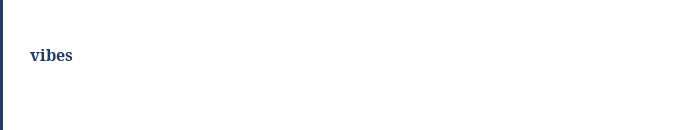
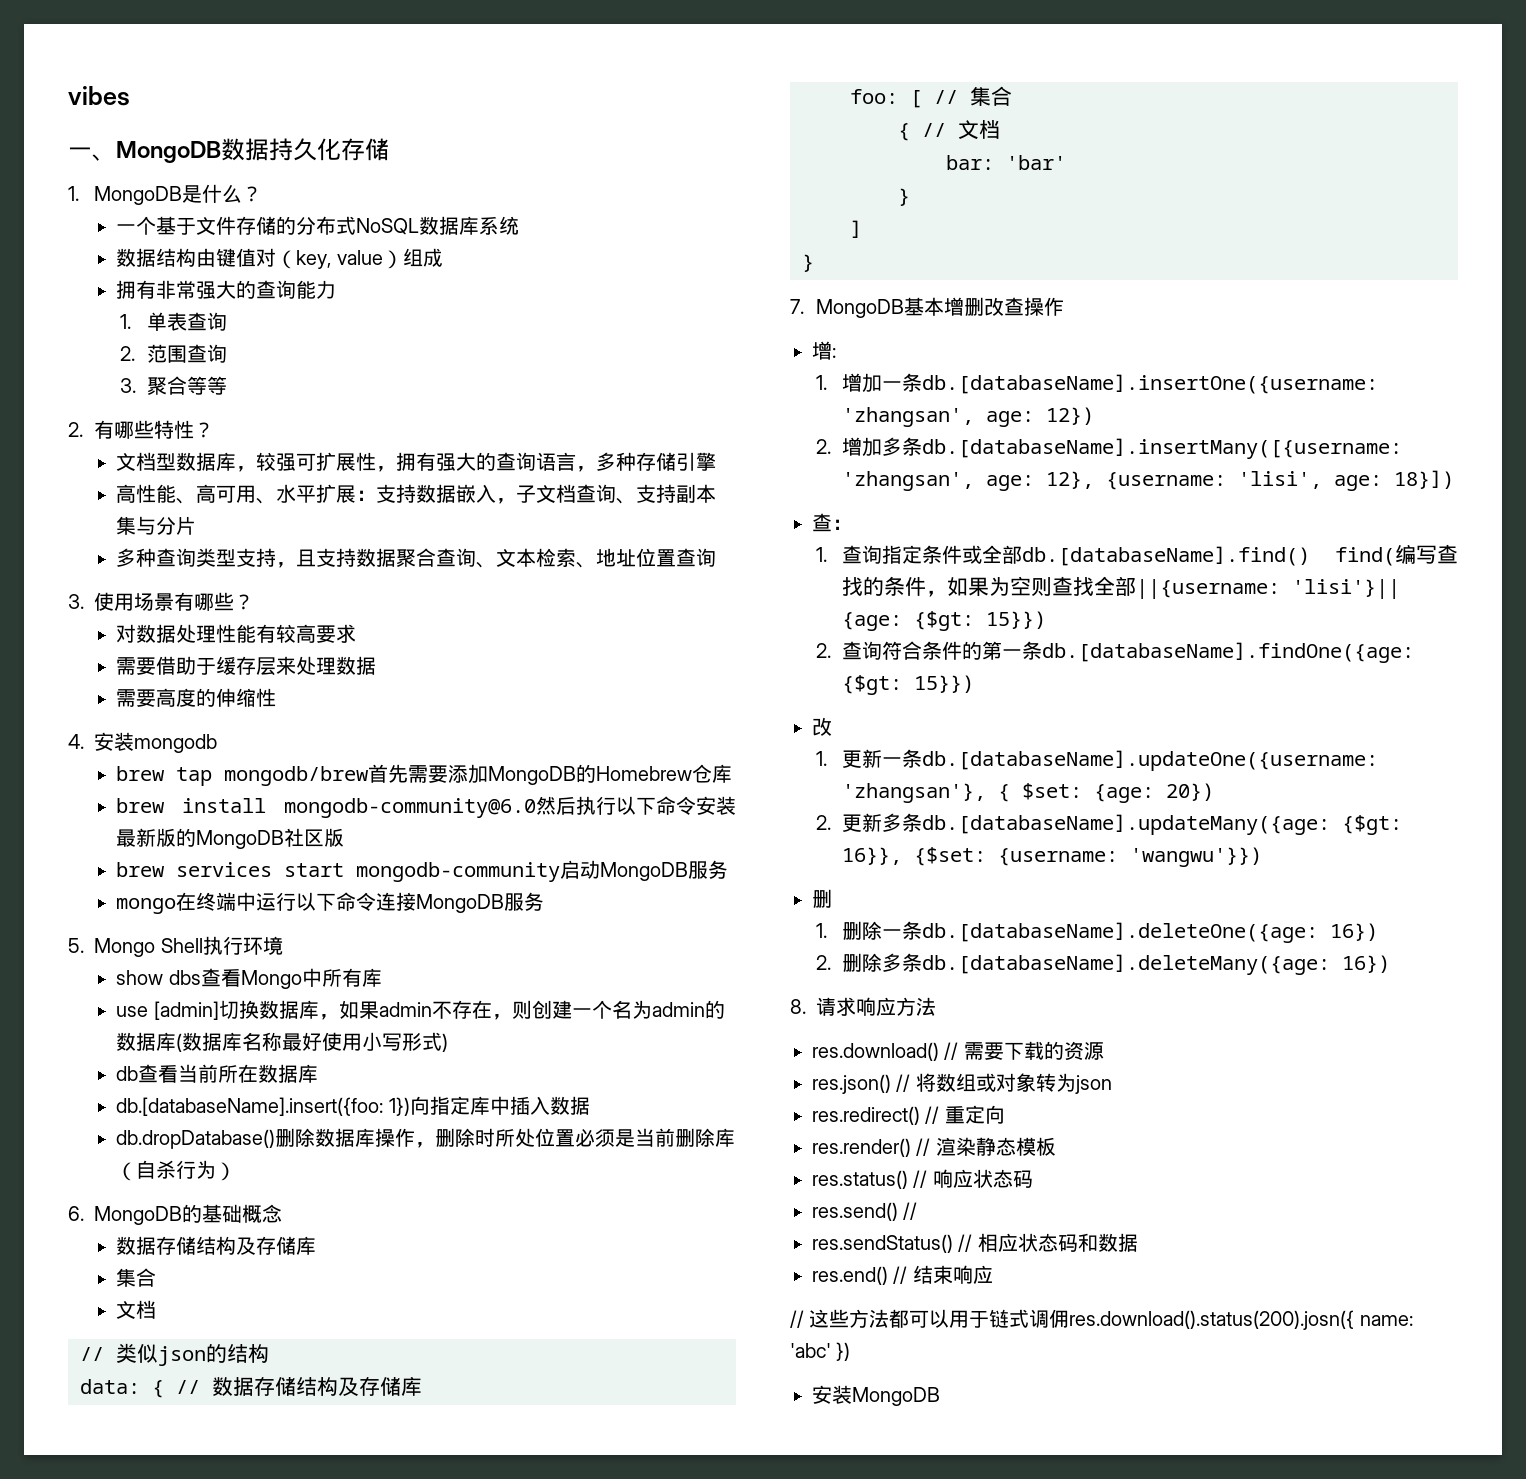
+ 一、MongoDB数据持久化存储
+ 1. MongoDB是什么？
+ 一个基于文件存储的分布式NoSQL数据库系统
+ 数据结构由键值对（key, value）组成
+ 拥有非常强大的查询能力
+ 1.单表查询
+ 2.范围查询
+ 3.聚合等等
+ 2.有哪些特性？
+ 文档型数据库，较强可扩展性，拥有强大的查询语言，多种存储引擎
+ 高性能、高可用、水平扩展：支持数据嵌入，子文档查询、支持副本集与分片
+ 多种查询类型支持，且支持数据聚合查询、文本检索、地址位置查询
+ 3.使用场景有哪些？
+ 对数据处理性能有较高要求
+ 需要借助于缓存层来处理数据
+ 需要高度的伸缩性
+ 4.安装mongodb
+ brew tap mongodb/brew首先需要添加MongoDB的Homebrew仓库
+ brew install mongodb-community@6.0然后执行以下命令安装最新版的MongoDB社区版
+ brew services start mongodb-community启动MongoDB服务
+ mongo在终端中运行以下命令连接MongoDB服务
+ 5. Mongo Shell执行环境
+ show dbs查看Mongo中所有库
+ use [admin]切换数据库，如果admin不存在，则创建一个名为admin的数据库(数据库名称最好使用小写形式)
+ db查看当前所在数据库
+ db.[databaseName].insert({foo: 1})向指定库中插入数据
+ db.dropDatabase()删除数据库操作，删除时所处位置必须是当前删除库（自杀行为）
+ 6. MongoDB的基础概念
+ 数据存储结构及存储库
+ 集合
+ 文档
+ // 类似json的结构
+ data: { // 数据存储结构及存储库
+ foo: [ // 集合
+ { // 文档
+ bar: 'bar'
+ }
+ ]
+ }
+ 7. MongoDB基本增删改查操作
+ 增:
+ 1.增加一条db.[databaseName].insertOne({username: 'zhangsan', age: 12})
+ 2.增加多条db.[databaseName].insertMany([{username: 'zhangsan', age: 12}, {username: 'lisi', age: 18}])
+ 查：
+ 1.查询指定条件或全部db.[databaseName].find() find(编写查找的条件，如果为空则查找全部||{username: 'lisi'}|| {age: {$gt: 15}})
+ 2.查询符合条件的第一条db.[databaseName].findOne({age: {$gt: 15}})
+ 改
+ 1.更新一条db.[databaseName].updateOne({username: 'zhangsan'}, { $set: {age: 20})
+ 2.更新多条db.[databaseName].updateMany({age: {$gt: 16}}, {$set: {username: 'wangwu'}})
+ 删
+ 1.删除一条db.[databaseName].deleteOne({age: 16})
+ 2.删除多条db.[databaseName].deleteMany({age: 16})
+ 8.请求响应方法
+ res.download() // 需要下载的资源
+ res.json() // 将数组或对象转为json
+ res.redirect() // 重定向
+ res.render() // 渲染静态模板
+ res.status() // 响应状态码
+ res.send() //
+ res.sendStatus() // 相应状态码和数据
+ res.end() // 结束响应
+ // 这些方法都可以用于链式调佣res.download().status(200).josn({ name: 'abc' })
+ 安装MongoDB

